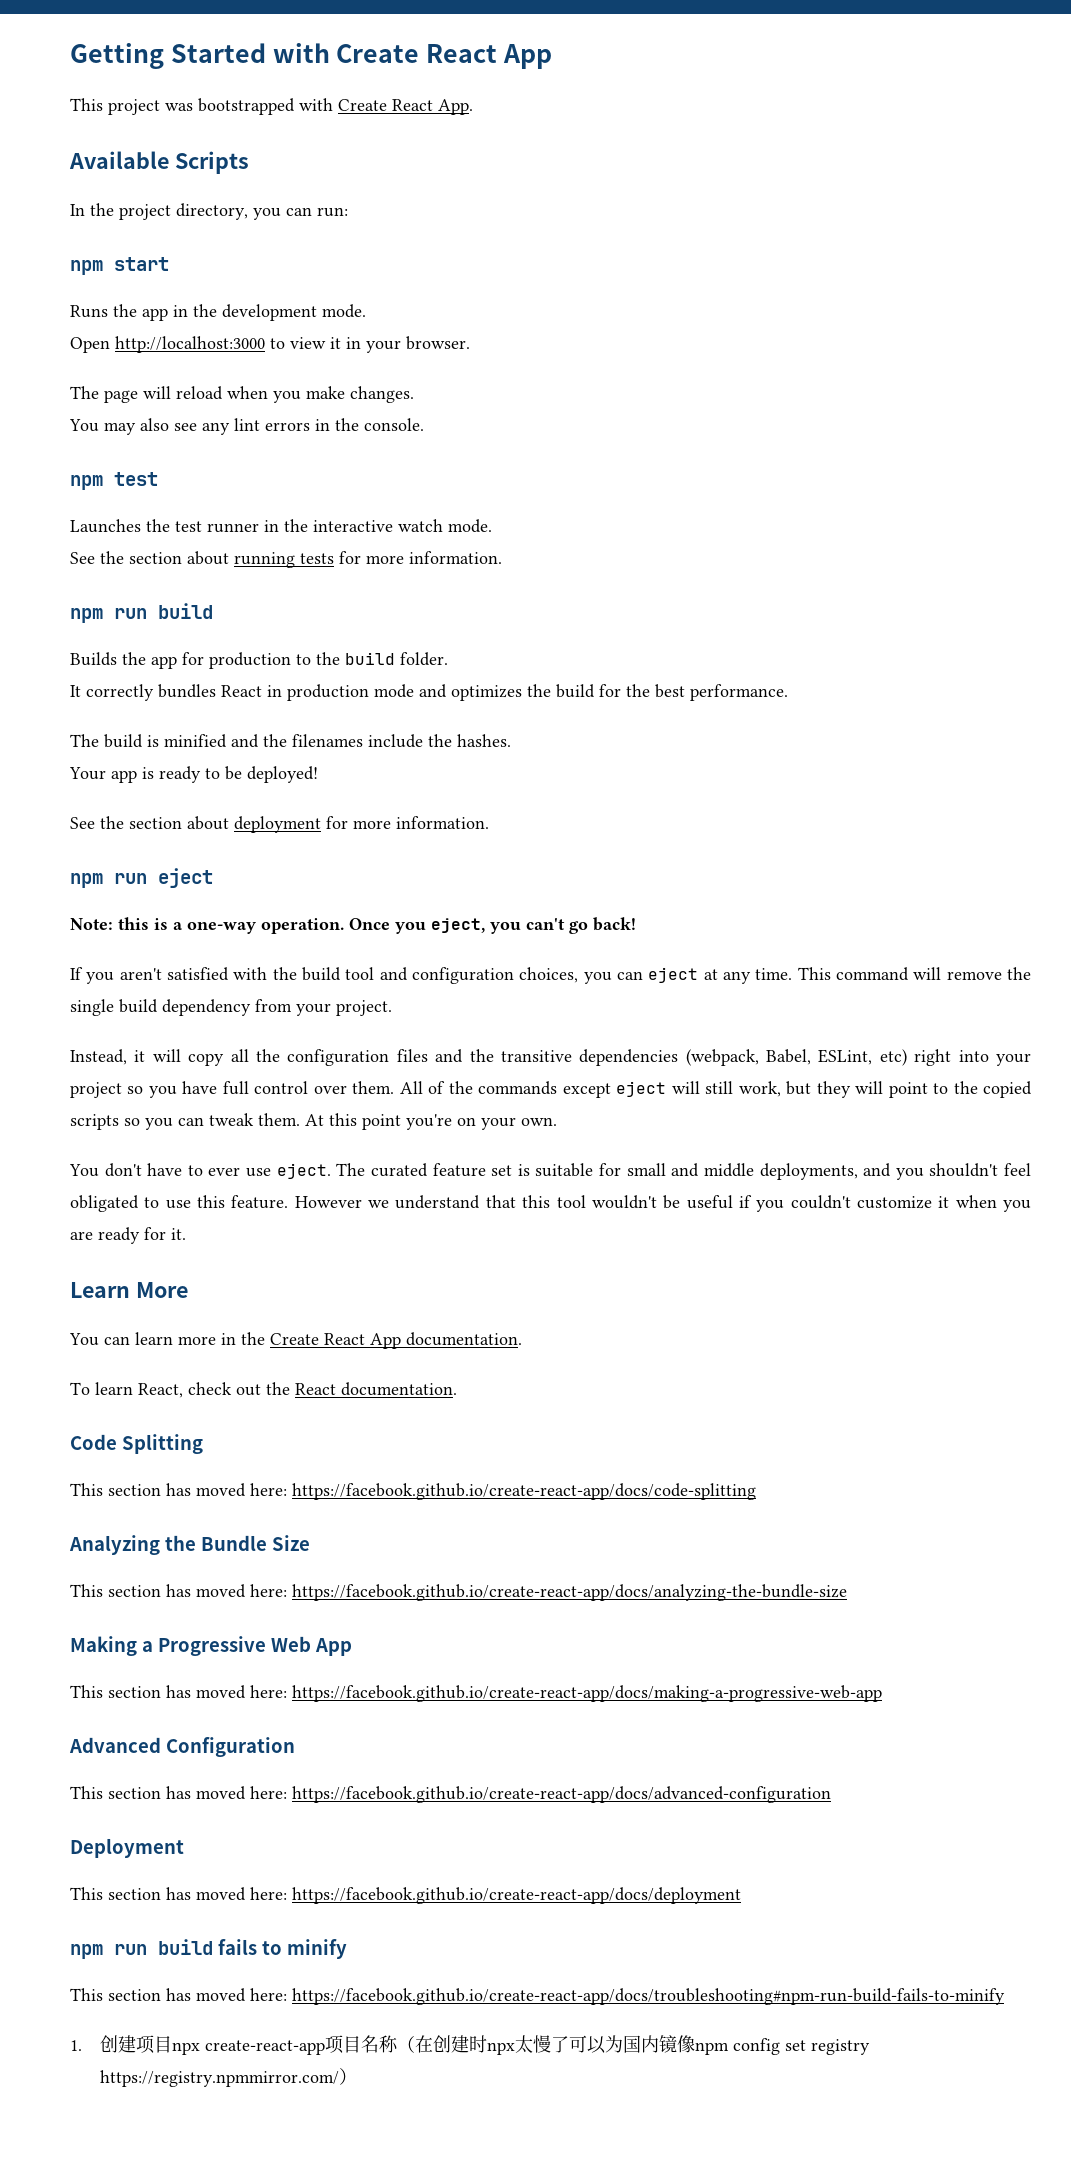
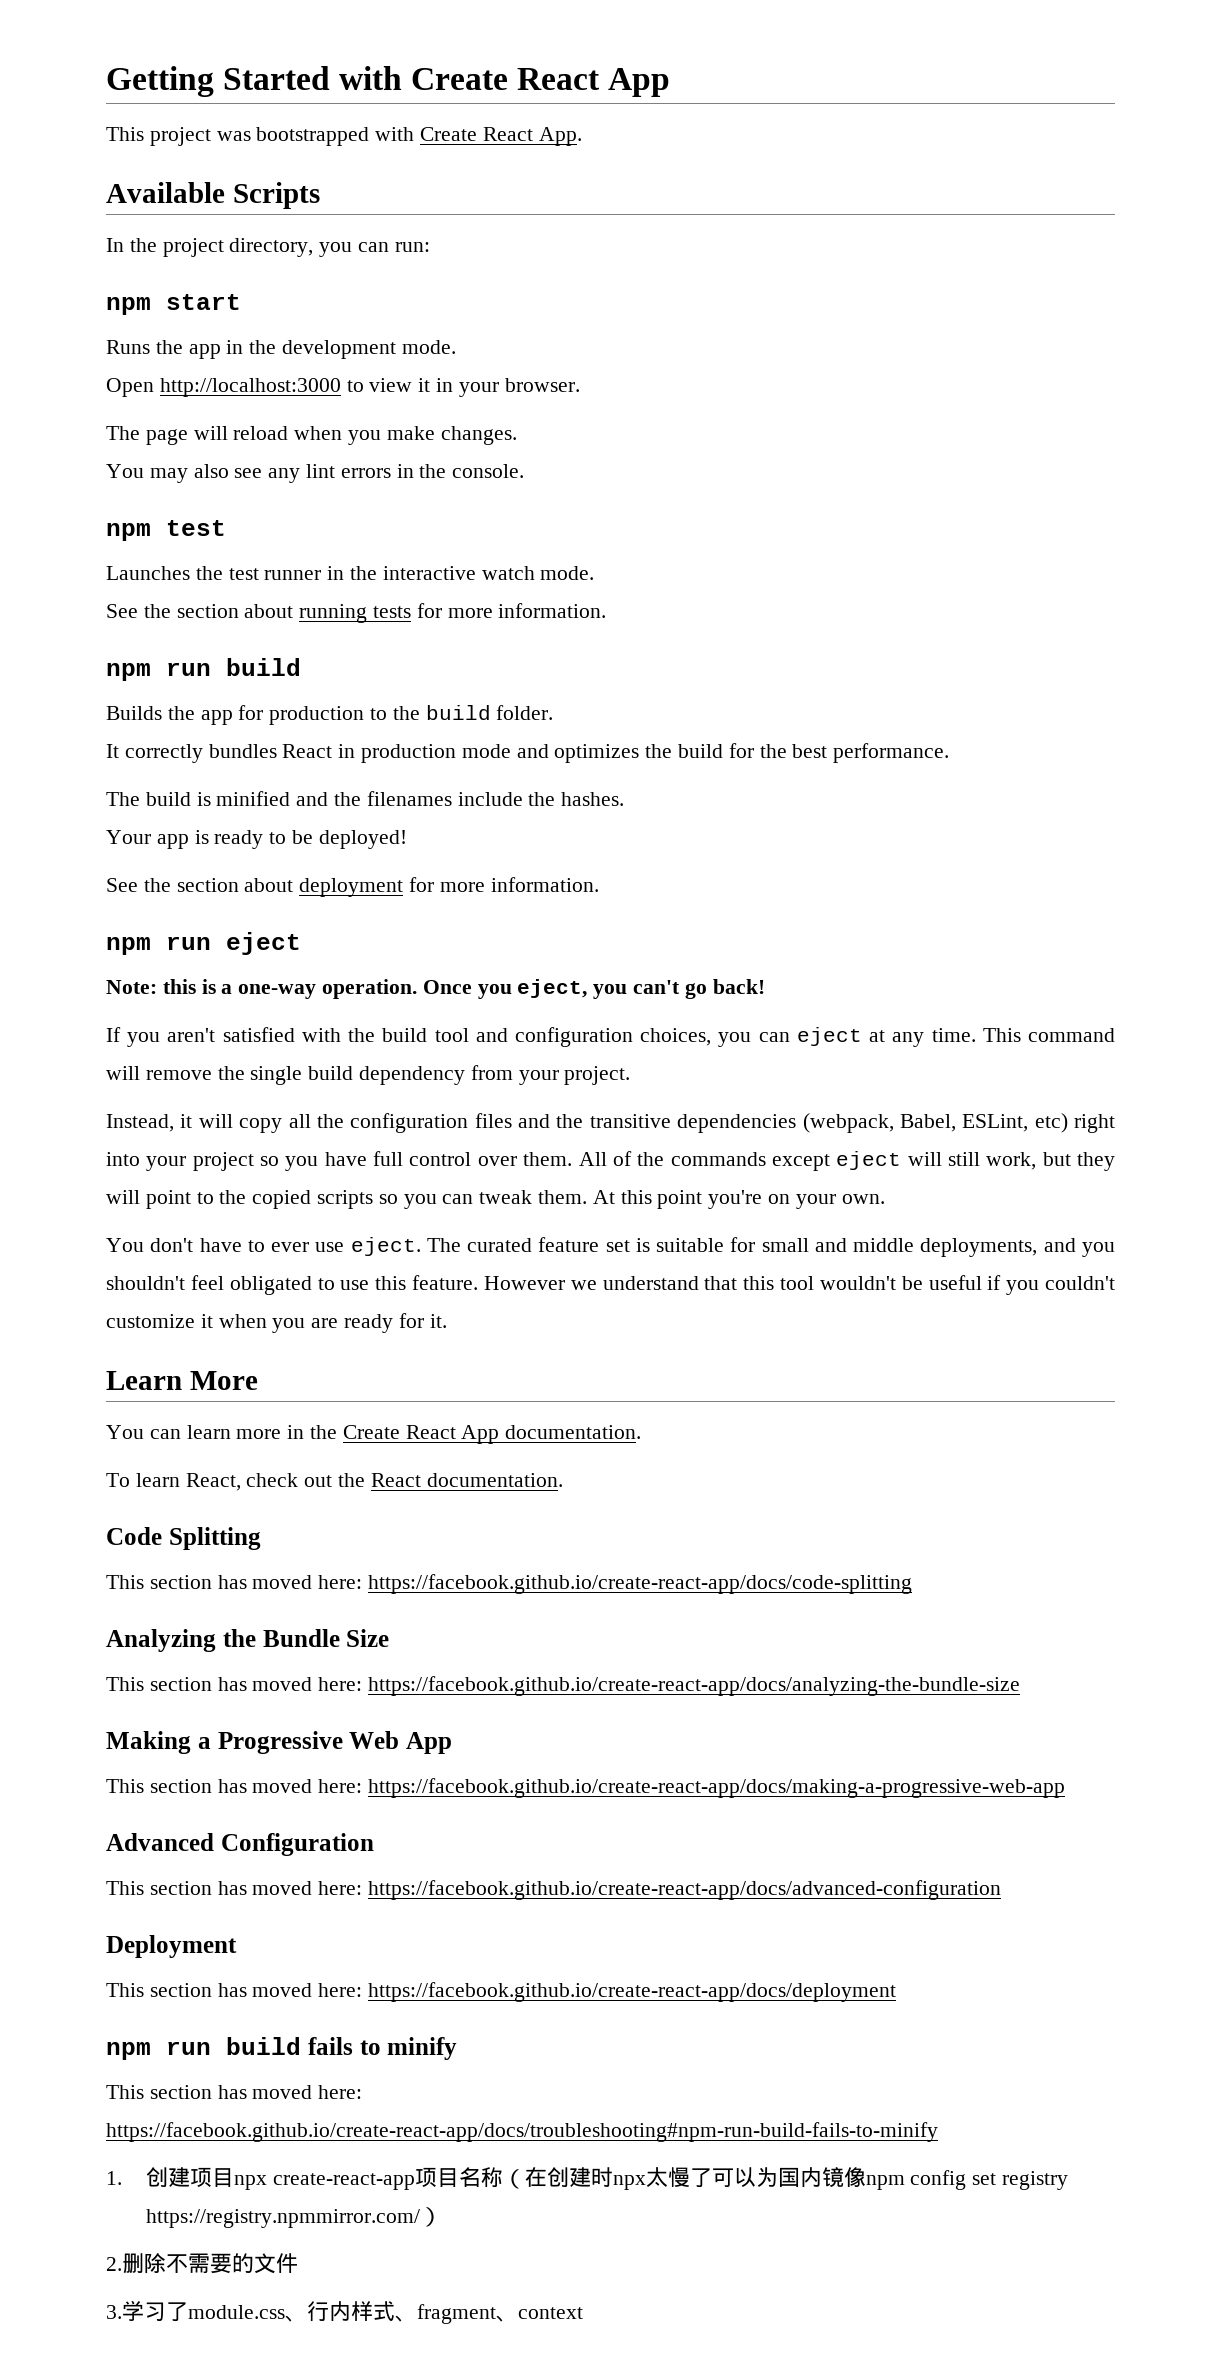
+ 2.删除不需要的文件
+ 3.学习了module.css、行内样式、fragment、context

